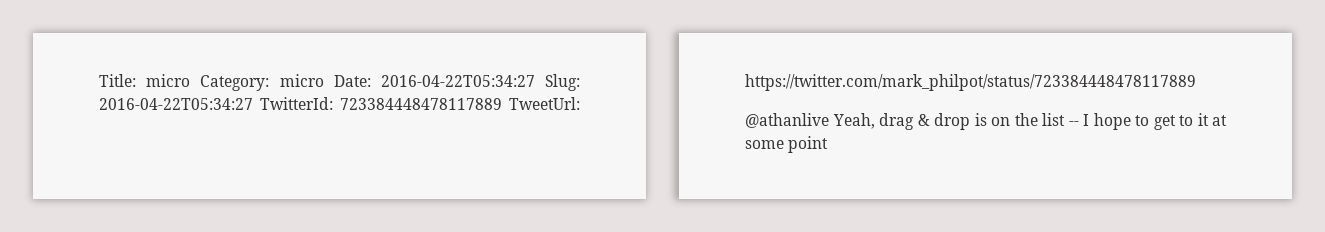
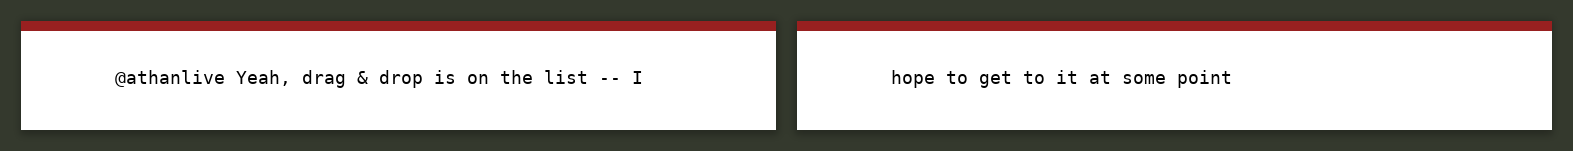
- Title: micro Category: micro Date: 2016-04-22T05:34:27 Slug: 2016-04-22T05:34:27 TwitterId: 723384448478117889 TweetUrl: https://twitter.com/mark_philpot/status/723384448478117889

